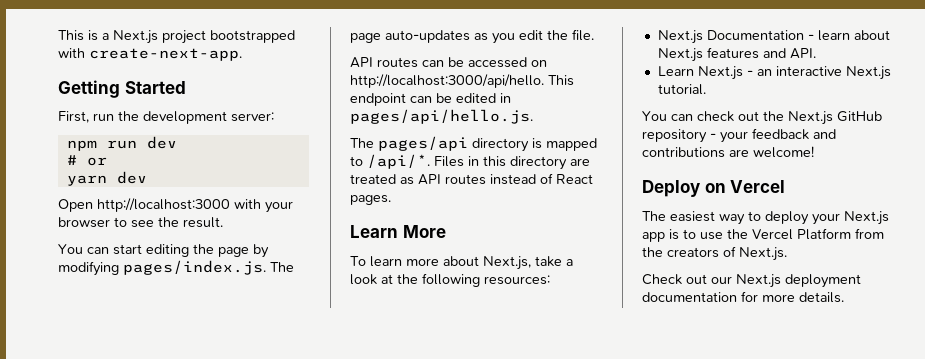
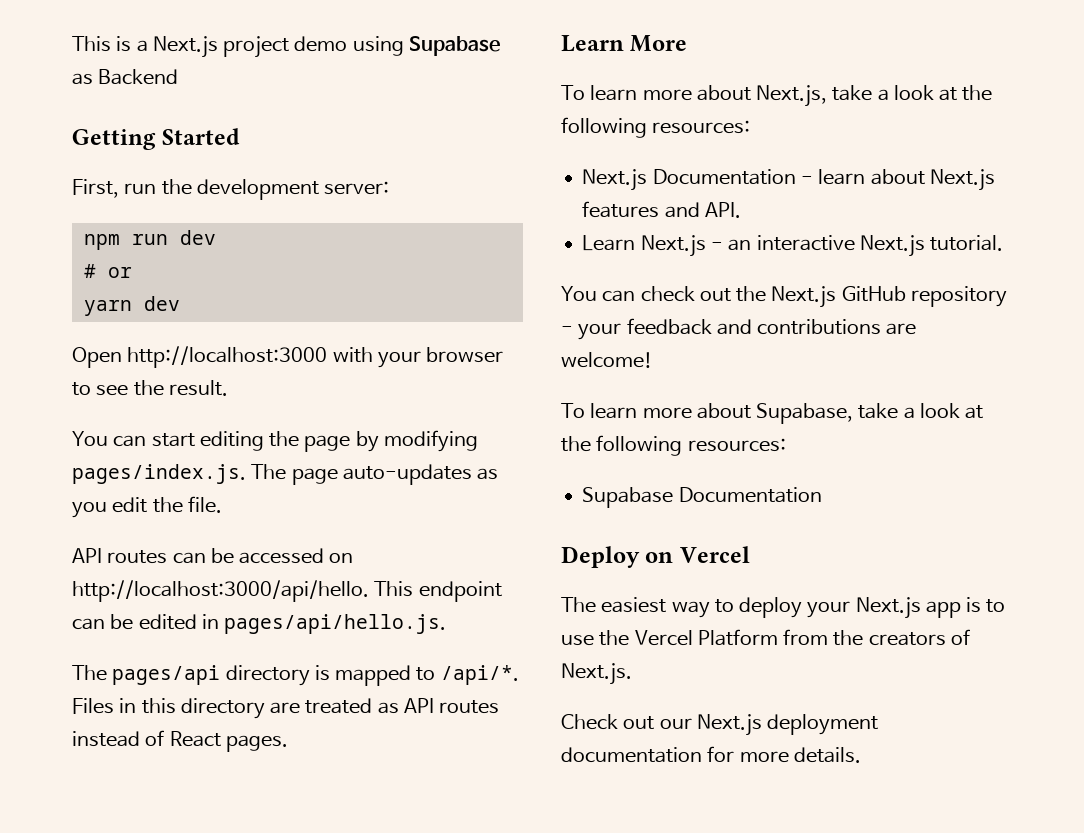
- This is a Next.js project bootstrapped with create-next-app.
+ This is a Next.js project demo using Supabase as Backend
+ To learn more about Supabase, take a look at the following resources:
+ Supabase Documentation

